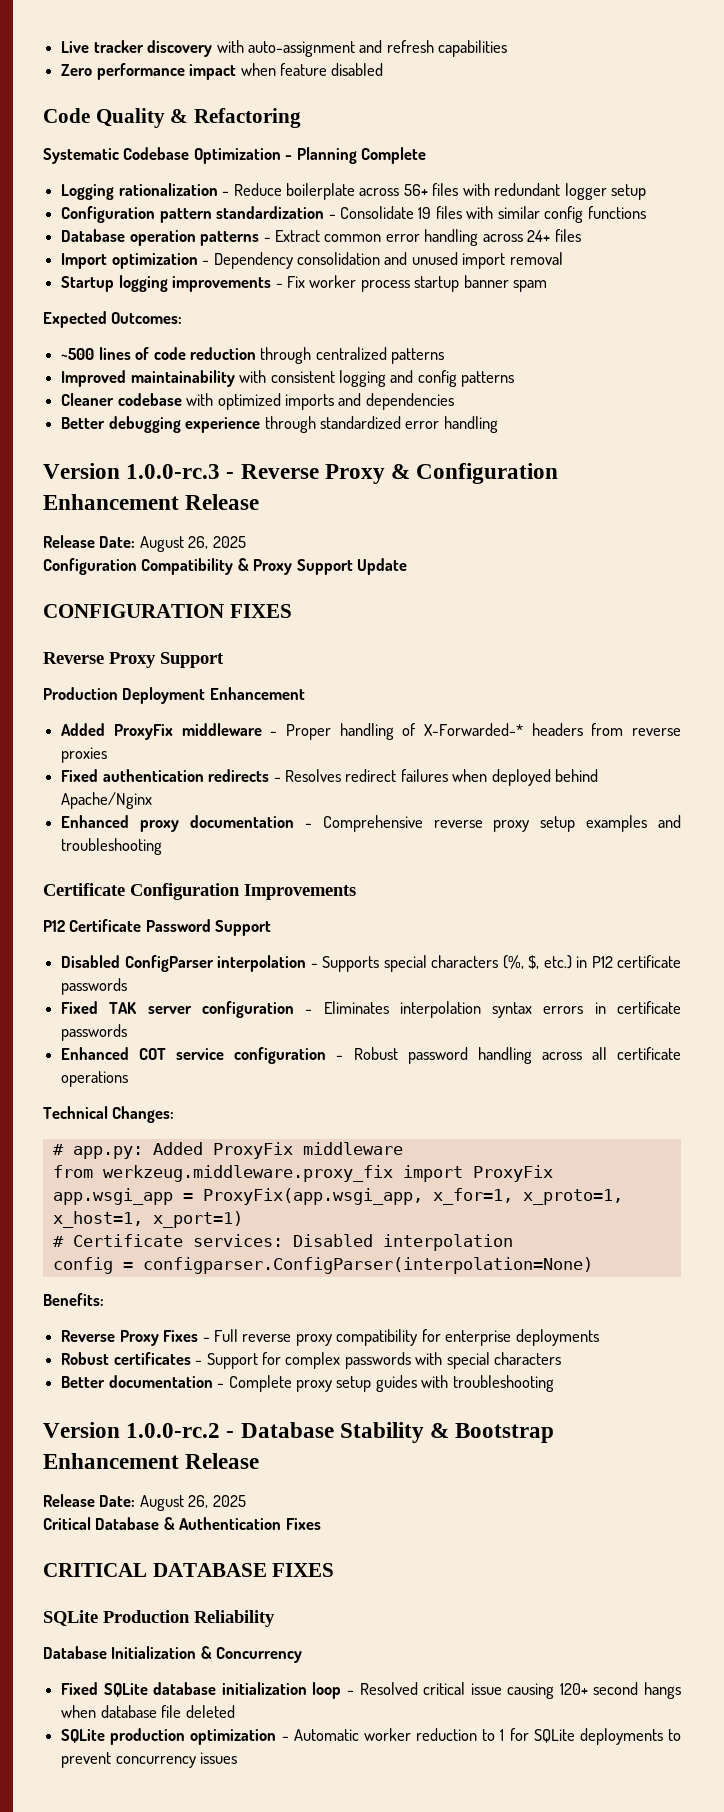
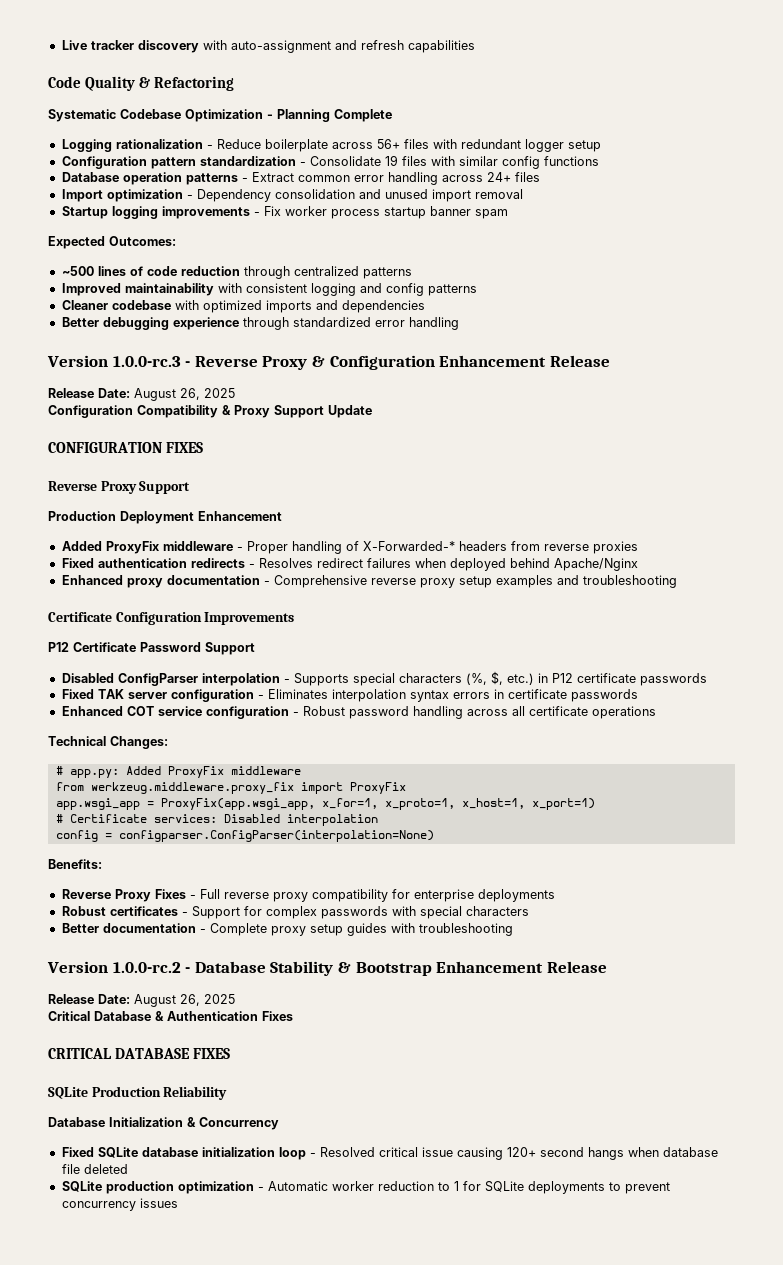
- Zero performance impact when feature disabled

